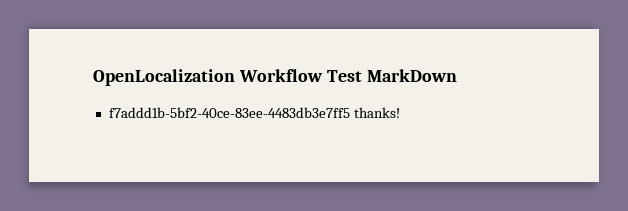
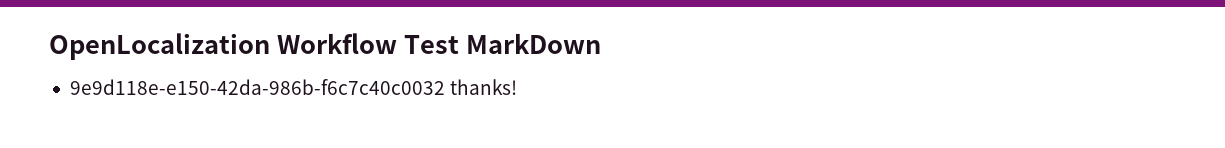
- f7addd1b-5bf2-40ce-83ee-4483db3e7ff5 thanks!
+ 9e9d118e-e150-42da-986b-f6c7c40c0032 thanks!

